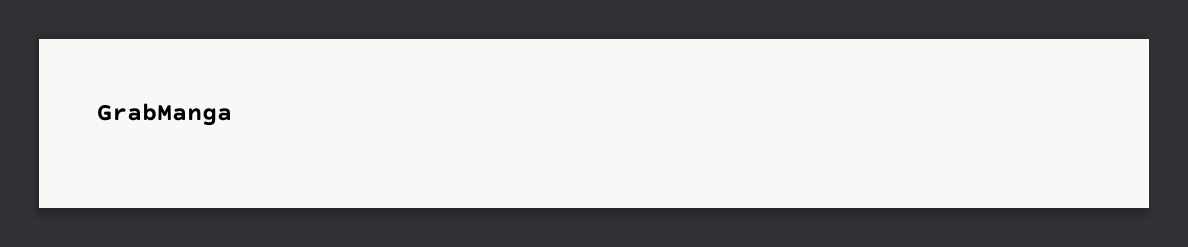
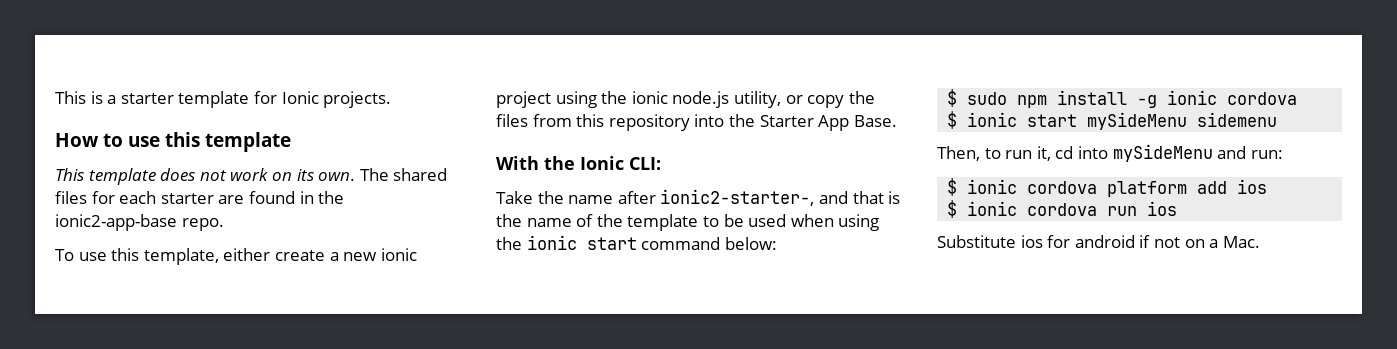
- GrabManga
+ This is a starter template for Ionic projects.
+ How to use this template
+ This template does not work on its own. The shared files for each starter are found in the ionic2-app-base repo.
+ To use this template, either create a new ionic project using the ionic node.js utility, or copy the files from this repository into the Starter App Base.
+ With the Ionic CLI:
+ Take the name after ionic2-starter-, and that is the name of the template to be used when using the ionic start command below:
+ $ sudo npm install -g ionic cordova
+ $ ionic start mySideMenu sidemenu
+ Then, to run it, cd into mySideMenu and run:
+ $ ionic cordova platform add ios
+ $ ionic cordova run ios
+ Substitute ios for android if not on a Mac.

